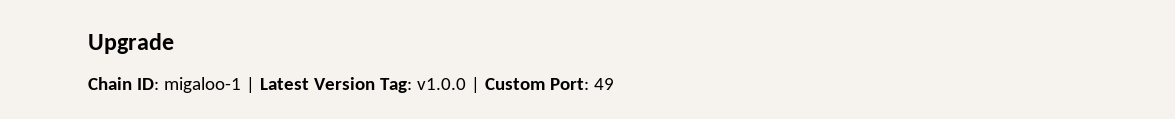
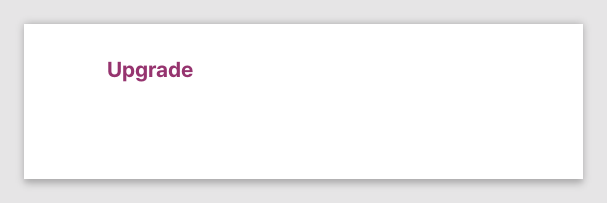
- Chain ID: migaloo-1 | Latest Version Tag: v1.0.0 | Custom Port: 49

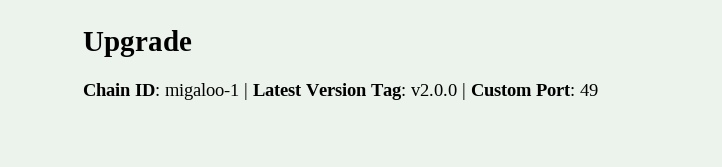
+ Chain ID: migaloo-1 | Latest Version Tag: v2.0.0 | Custom Port: 49

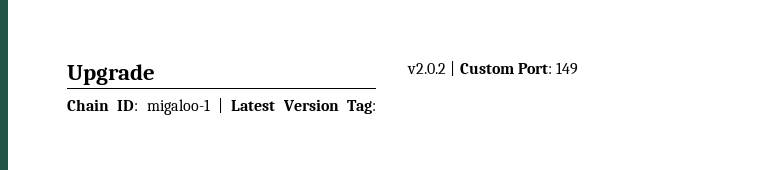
- Chain ID: migaloo-1 | Latest Version Tag: v2.0.0 | Custom Port: 49
+ Chain ID: migaloo-1 | Latest Version Tag: v2.0.2 | Custom Port: 149

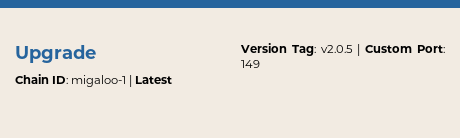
- Chain ID: migaloo-1 | Latest Version Tag: v2.0.2 | Custom Port: 149
+ Chain ID: migaloo-1 | Latest Version Tag: v2.0.5 | Custom Port: 149

